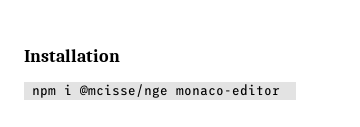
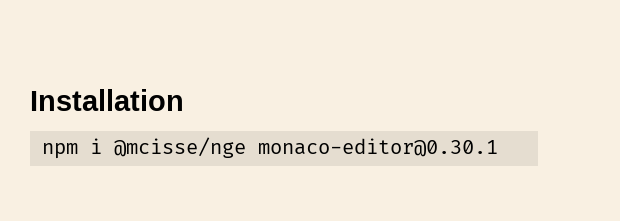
- npm i @mcisse/nge monaco-editor
+ npm i @mcisse/nge monaco-editor@0.30.1

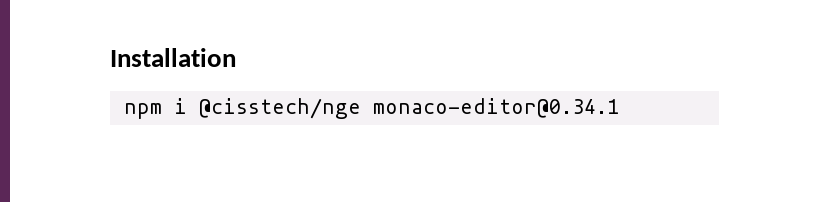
- npm i @mcisse/nge monaco-editor@0.30.1
+ npm i @cisstech/nge monaco-editor@0.34.1

